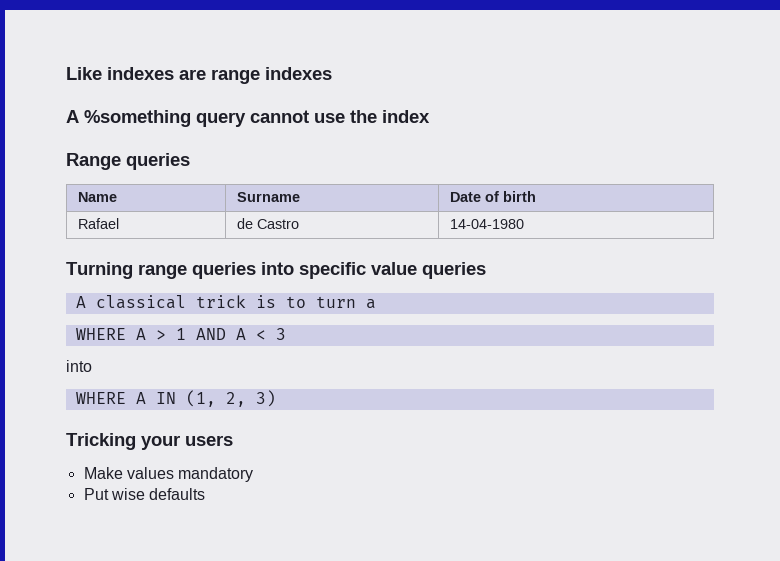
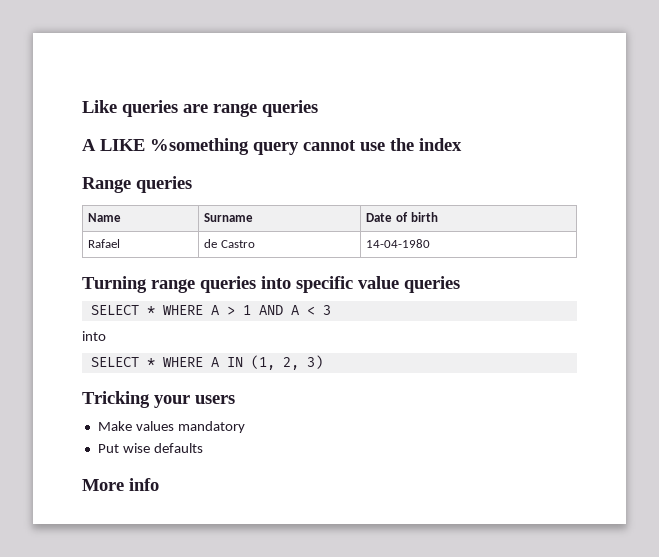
- Like indexes are range indexes
- A %something query cannot use the index
+ Like queries are range queries
+ A LIKE %something query cannot use the index
- A classical trick is to turn a
- WHERE A > 1 AND A < 3
+ SELECT * WHERE A > 1 AND A < 3
- WHERE A IN (1, 2, 3)
+ SELECT * WHERE A IN (1, 2, 3)
+ More info

